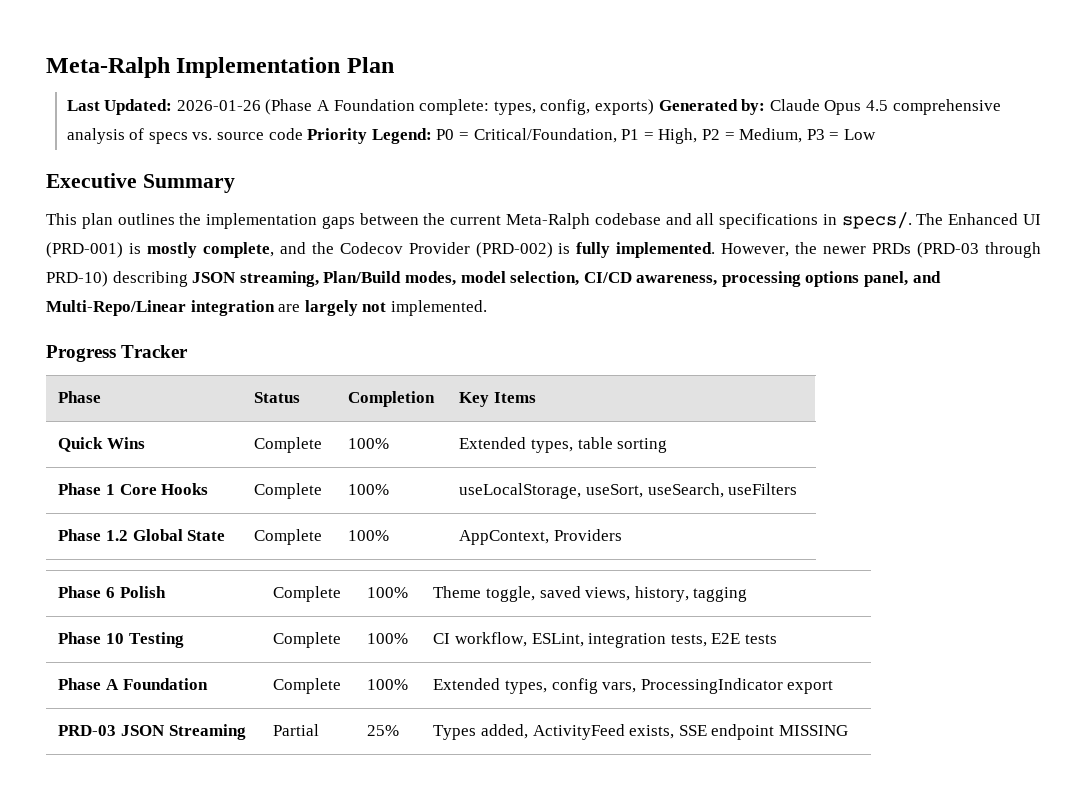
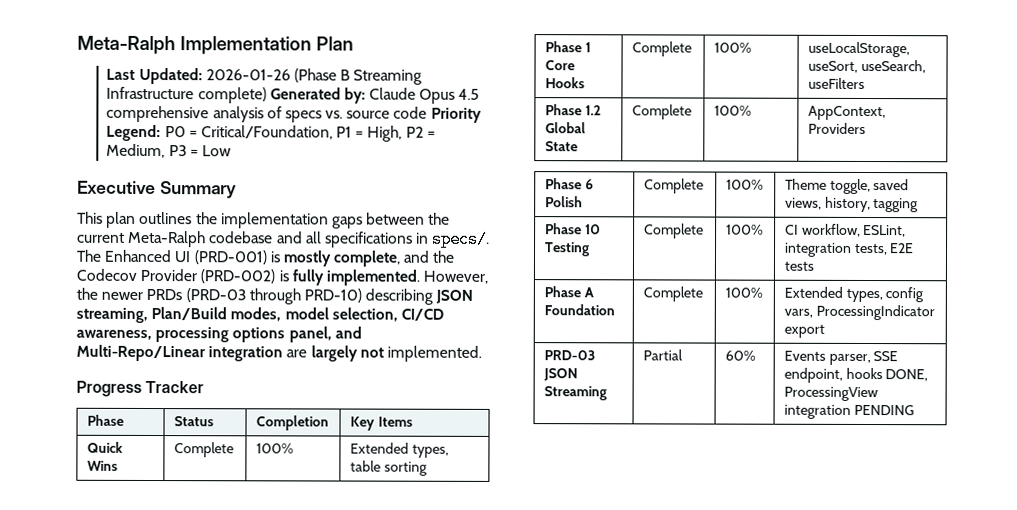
- Last Updated: 2026-01-26 (Phase A Foundation complete: types, config, exports) Generated by: Claude Opus 4.5 comprehensive analysis of specs vs. source code Priority Legend: P0 = Critical/Foundation, P1 = High, P2 = Medium, P3 = Low
+ Last Updated: 2026-01-26 (Phase B Streaming Infrastructure complete) Generated by: Claude Opus 4.5 comprehensive analysis of specs vs. source code Priority Legend: P0 = Critical/Foundation, P1 = High, P2 = Medium, P3 = Low
- PRD-03 JSON Streaming | Partial | 25% | Types added, ActivityFeed exists, SSE endpoint MISSING
+ PRD-03 JSON Streaming | Partial | 60% | Events parser, SSE endpoint, hooks DONE, ProcessingView integration PENDING

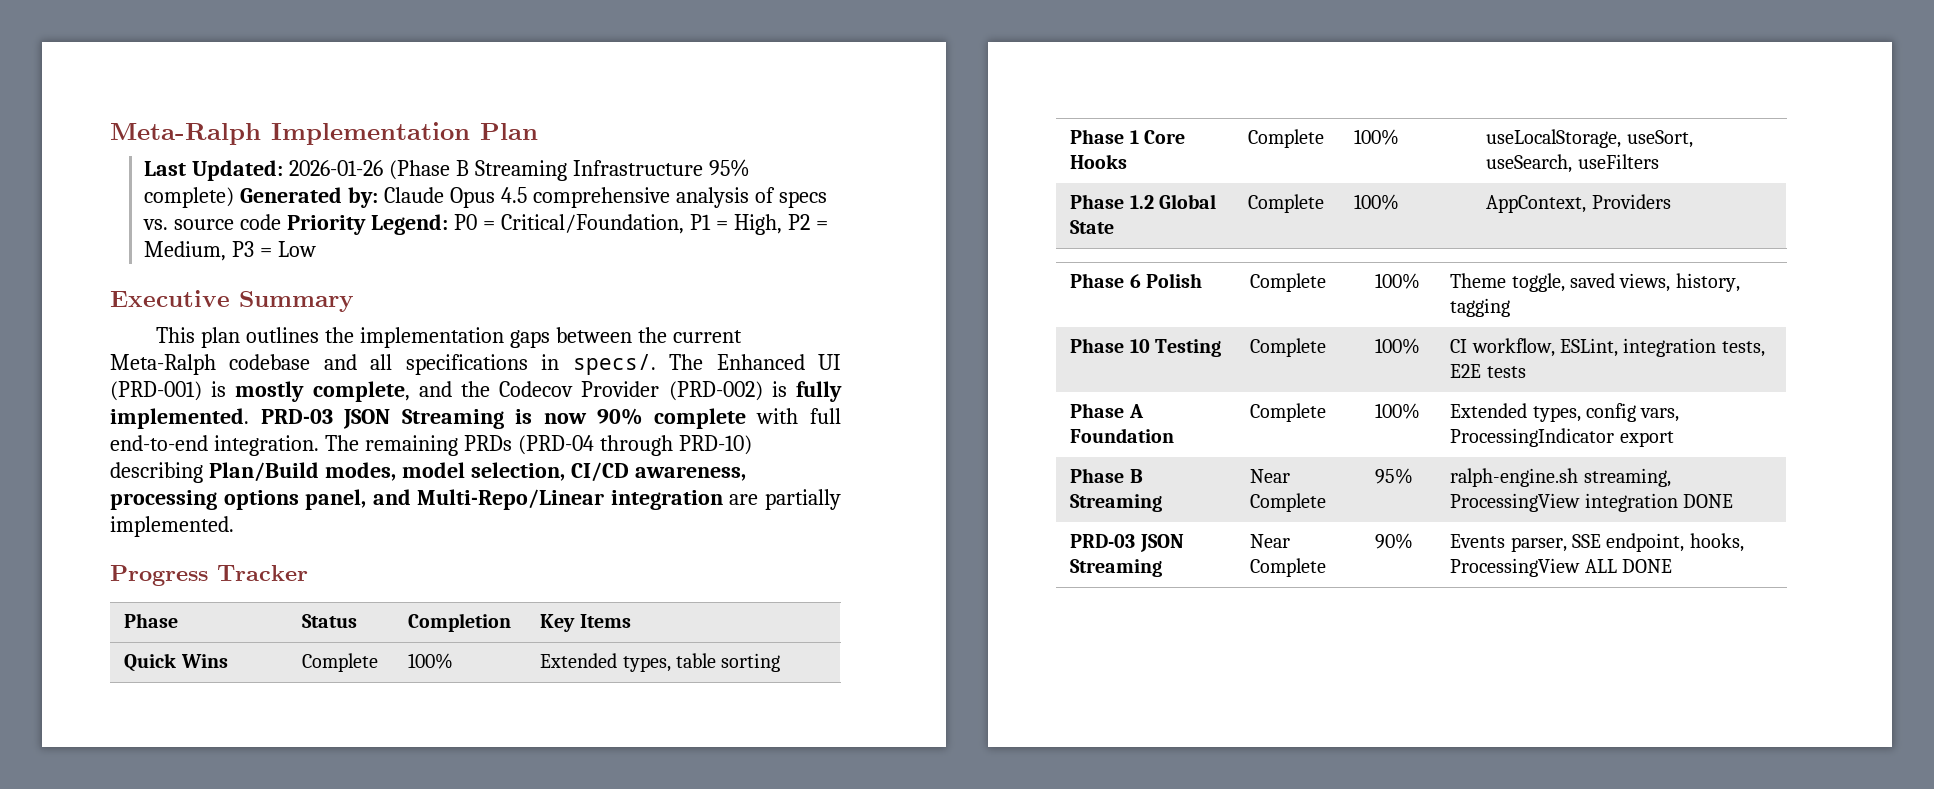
- Last Updated: 2026-01-26 (Phase B Streaming Infrastructure complete) Generated by: Claude Opus 4.5 comprehensive analysis of specs vs. source code Priority Legend: P0 = Critical/Foundation, P1 = High, P2 = Medium, P3 = Low
+ Last Updated: 2026-01-26 (Phase B Streaming Infrastructure 95% complete) Generated by: Claude Opus 4.5 comprehensive analysis of specs vs. source code Priority Legend: P0 = Critical/Foundation, P1 = High, P2 = Medium, P3 = Low
- However, the newer PRDs (PRD-03 through PRD-10) describing JSON streaming, Plan/Build modes, model selection, CI/CD awareness, processing options panel, and Multi-Repo/Linear integration are largely not implemented.
+ PRD-03 JSON Streaming is now 90% complete with full end-to-end integration. The remaining PRDs (PRD-04 through PRD-10) describing Plan/Build modes, model selection, CI/CD awareness, processing options panel, and Multi-Repo/Linear integration are partially implemented.
+ Phase B Streaming | Near Complete | 95% | ralph-engine.sh streaming, ProcessingView integration DONE
- PRD-03 JSON Streaming | Partial | 60% | Events parser, SSE endpoint, hooks DONE, ProcessingView integration PENDING
+ PRD-03 JSON Streaming | Near Complete | 90% | Events parser, SSE endpoint, hooks, ProcessingView ALL DONE

